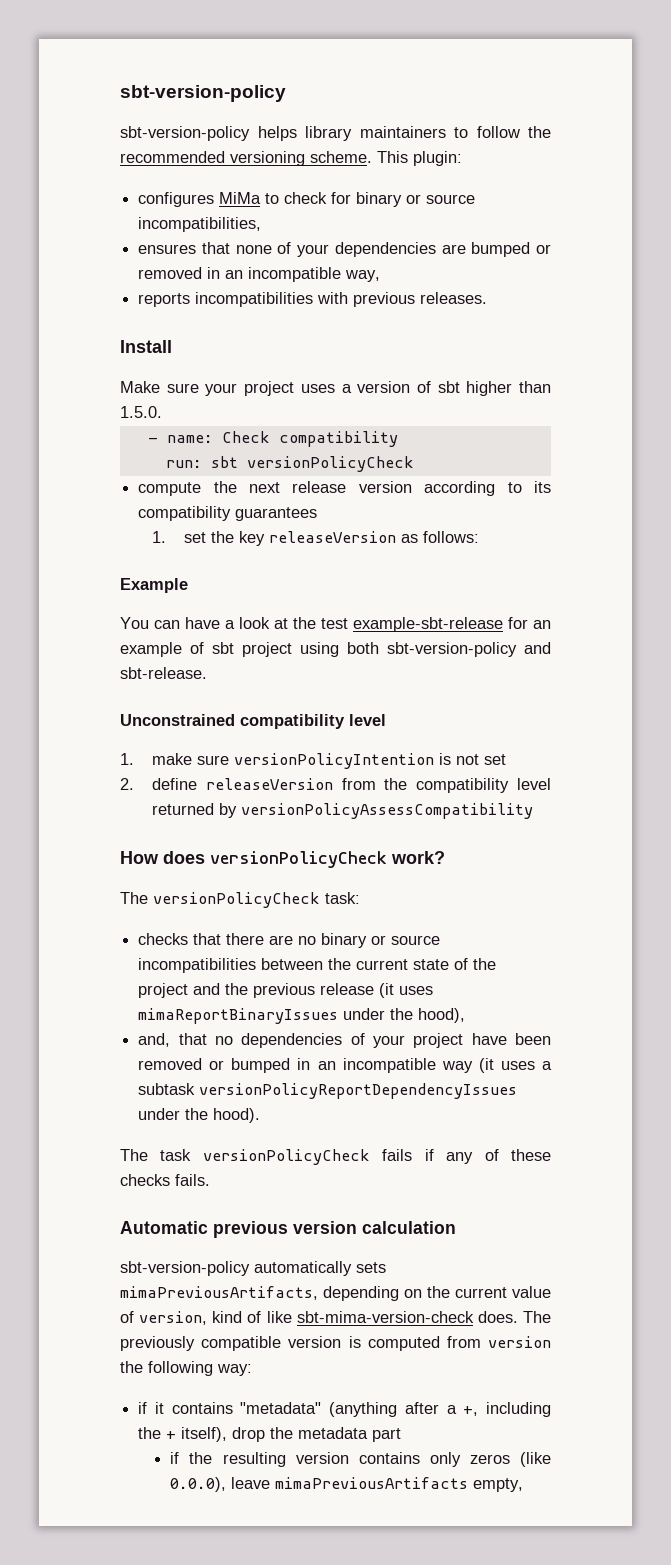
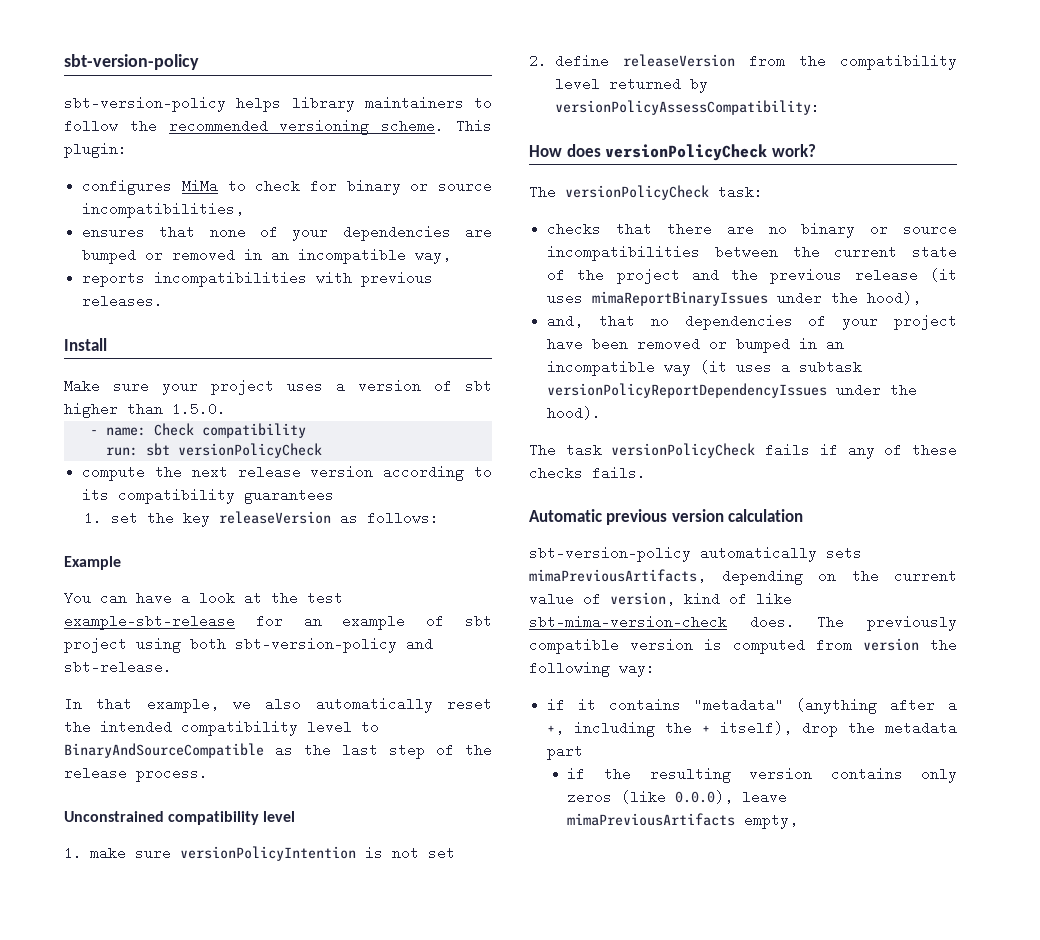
+ In that example, we also automatically reset the intended compatibility level to BinaryAndSourceCompatible as the last step of the release process.
- 2. define releaseVersion from the compatibility level returned by versionPolicyAssessCompatibility
+ 2. define releaseVersion from the compatibility level returned by versionPolicyAssessCompatibility:

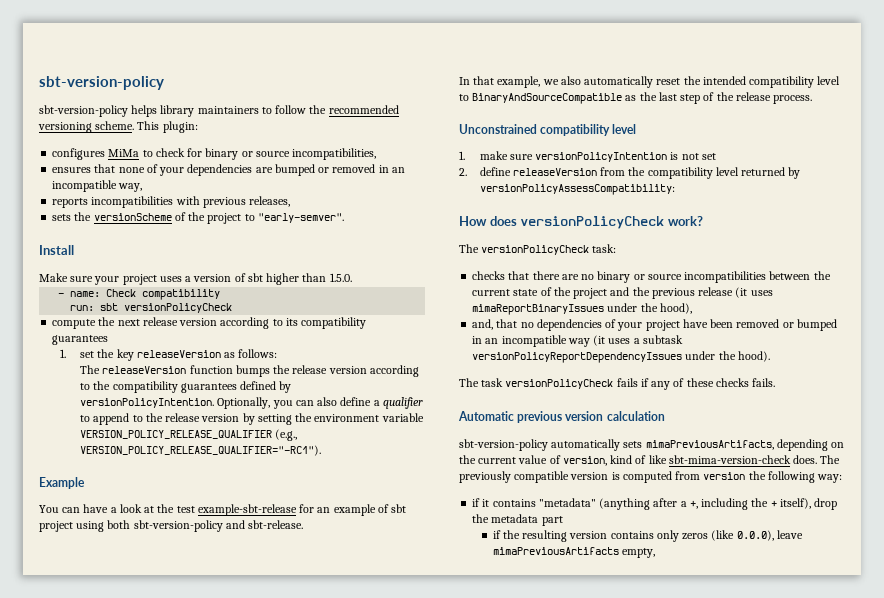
- reports incompatibilities with previous releases.
+ reports incompatibilities with previous releases,
+ sets the versionScheme of the project to "early-semver".
+ The releaseVersion function bumps the release version according to the compatibility guarantees defined by versionPolicyIntention. Optionally, you can also define a qualifier to append to the release version by setting the environment variable VERSION_POLICY_RELEASE_QUALIFIER (e.g., VERSION_POLICY_RELEASE_QUALIFIER="-RC1").

